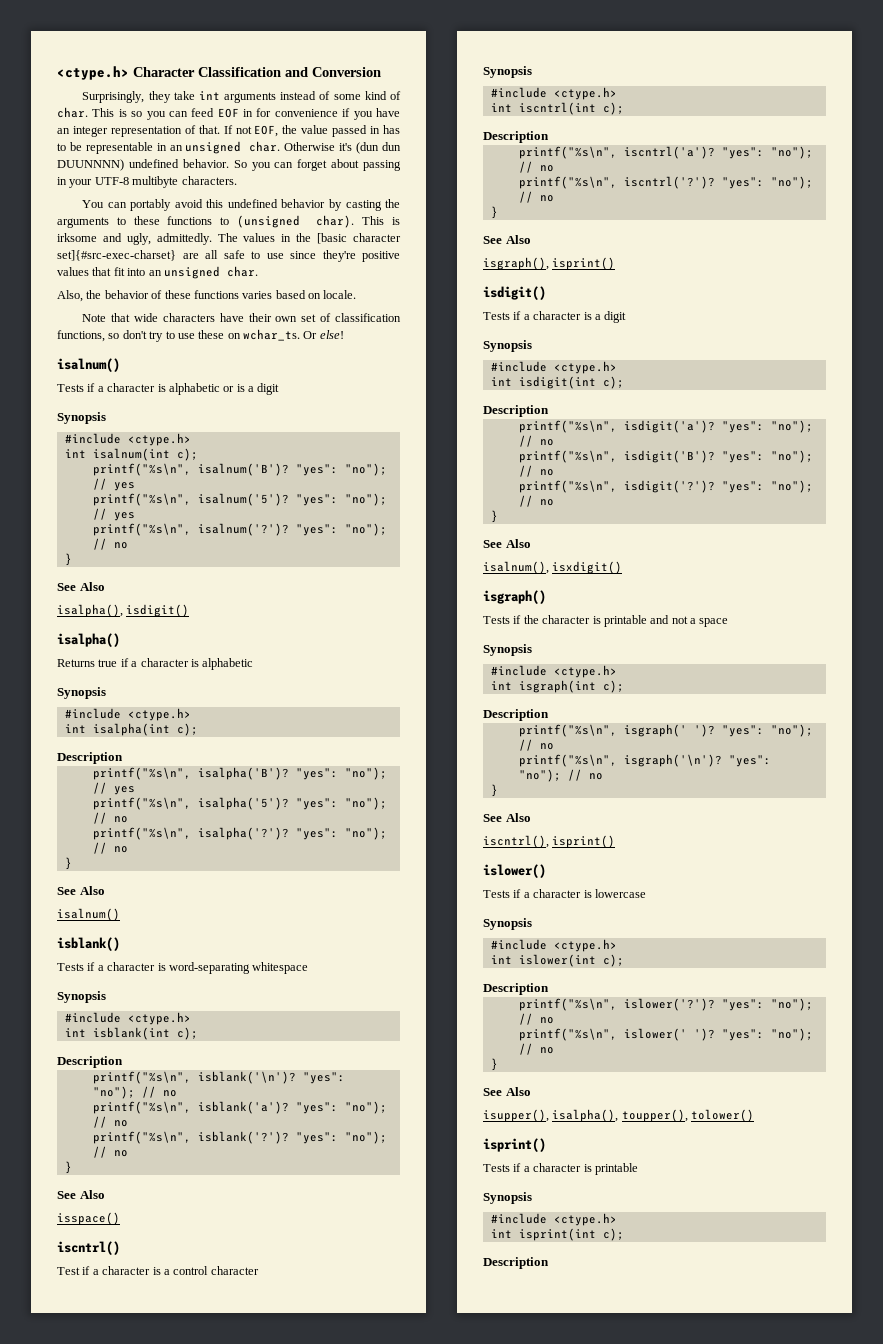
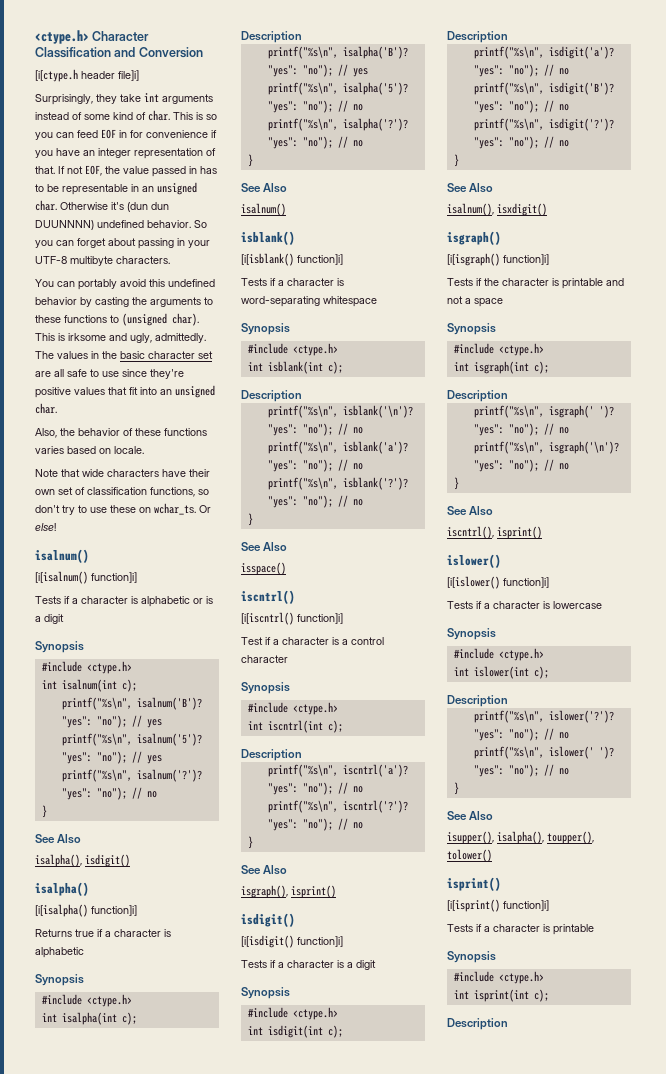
+ [i[ctype.h header file]i]
- The values in the [basic character set]{#src-exec-charset} are all safe to use since they're positive values that fit into an unsigned char.
+ The values in the basic character set are all safe to use since they're positive values that fit into an unsigned char.
+ [i[isalnum() function]i]
+ [i[isalpha() function]i]
+ [i[isblank() function]i]
+ [i[iscntrl() function]i]
+ [i[isdigit() function]i]
+ [i[isgraph() function]i]
+ [i[islower() function]i]
+ [i[isprint() function]i]

